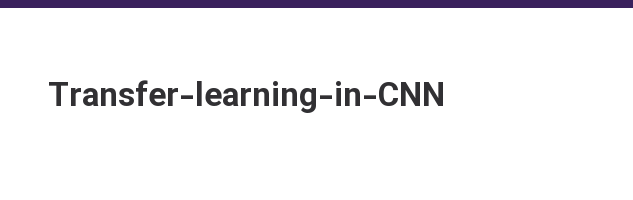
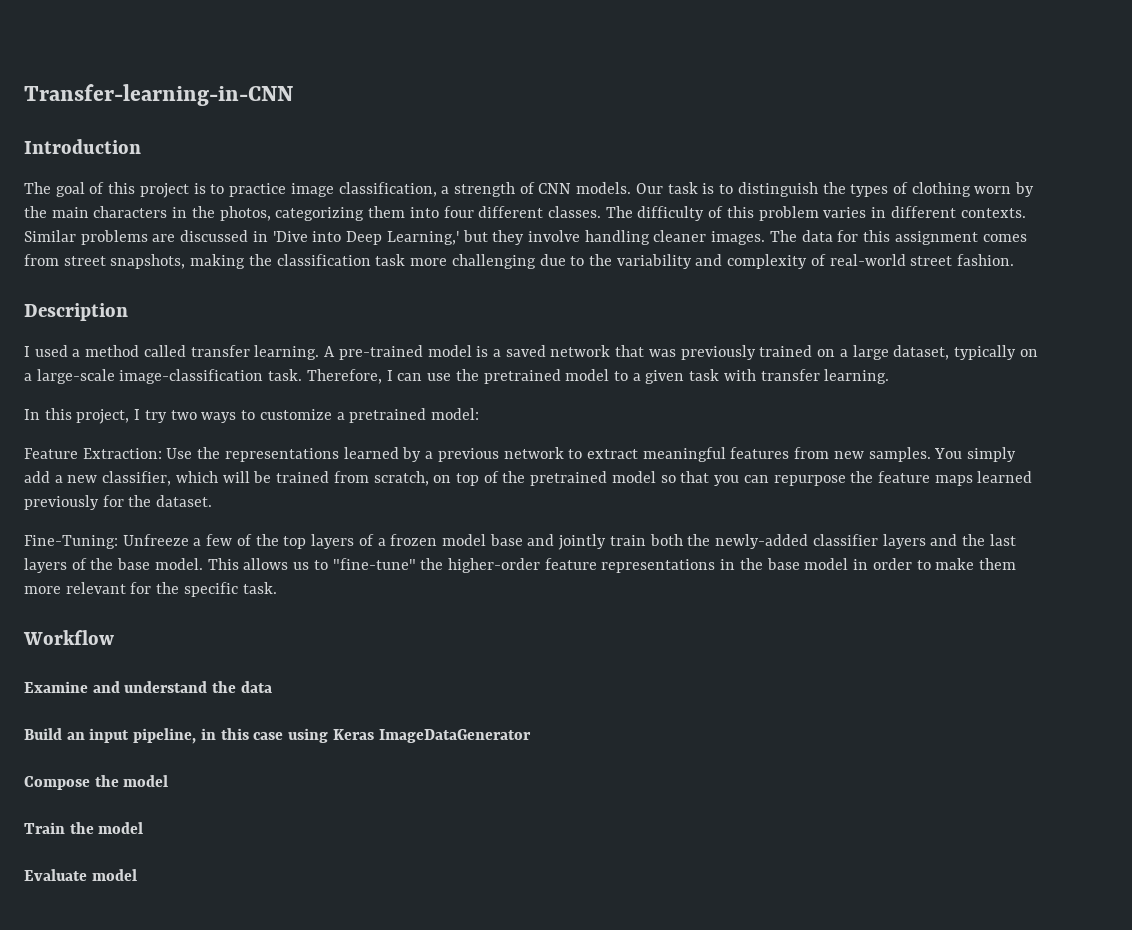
+ Introduction
+ The goal of this project is to practice image classification, a strength of CNN models. Our task is to distinguish the types of clothing worn by the main characters in the photos, categorizing them into four different classes. The difficulty of this problem varies in different contexts. Similar problems are discussed in 'Dive into Deep Learning,' but they involve handling cleaner images. The data for this assignment comes from street snapshots, making the classification task more challenging due to the variability and complexity of real-world street fashion.
+ Description
+ I used a method called transfer learning. A pre-trained model is a saved network that was previously trained on a large dataset, typically on a large-scale image-classification task. Therefore, I can use the pretrained model to a given task with transfer learning.
+ In this project, I try two ways to customize a pretrained model:
+ Feature Extraction: Use the representations learned by a previous network to extract meaningful features from new samples. You simply add a new classifier, which will be trained from scratch, on top of the pretrained model so that you can repurpose the feature maps learned previously for the dataset.
+ Fine-Tuning: Unfreeze a few of the top layers of a frozen model base and jointly train both the newly-added classifier layers and the last layers of the base model. This allows us to "fine-tune" the higher-order feature representations in the base model in order to make them more relevant for the specific task.
+ Workflow
+ Examine and understand the data
+ Build an input pipeline, in this case using Keras ImageDataGenerator
+ Compose the model
+ Train the model
+ Evaluate model

